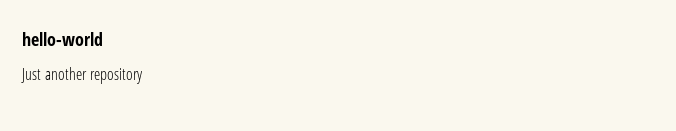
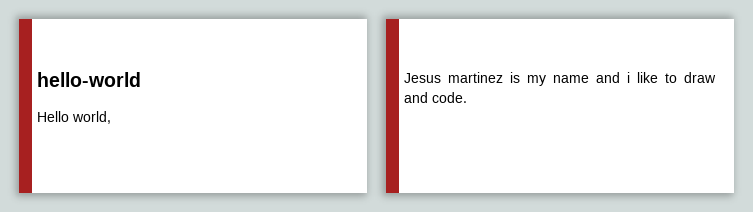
- Just another repository
+ Hello world,
+ Jesus martinez is my name and i like to draw and code.

